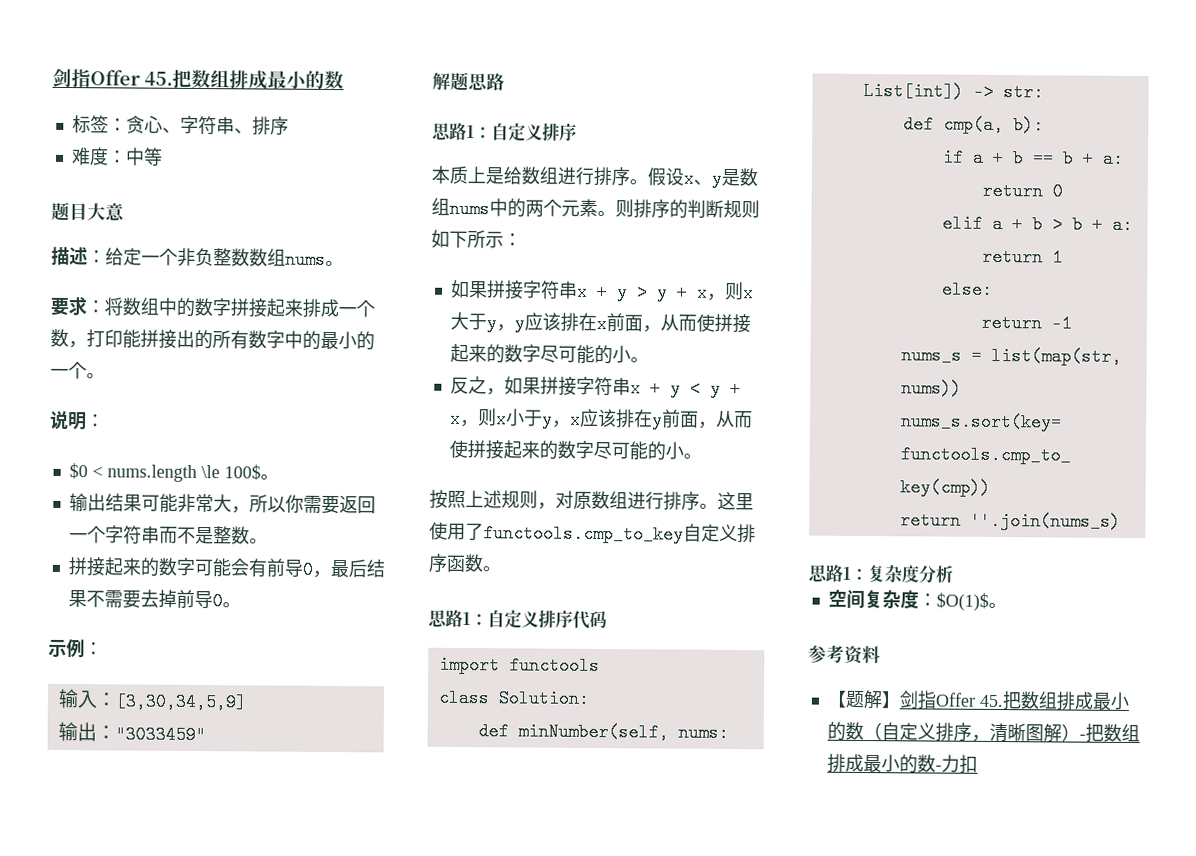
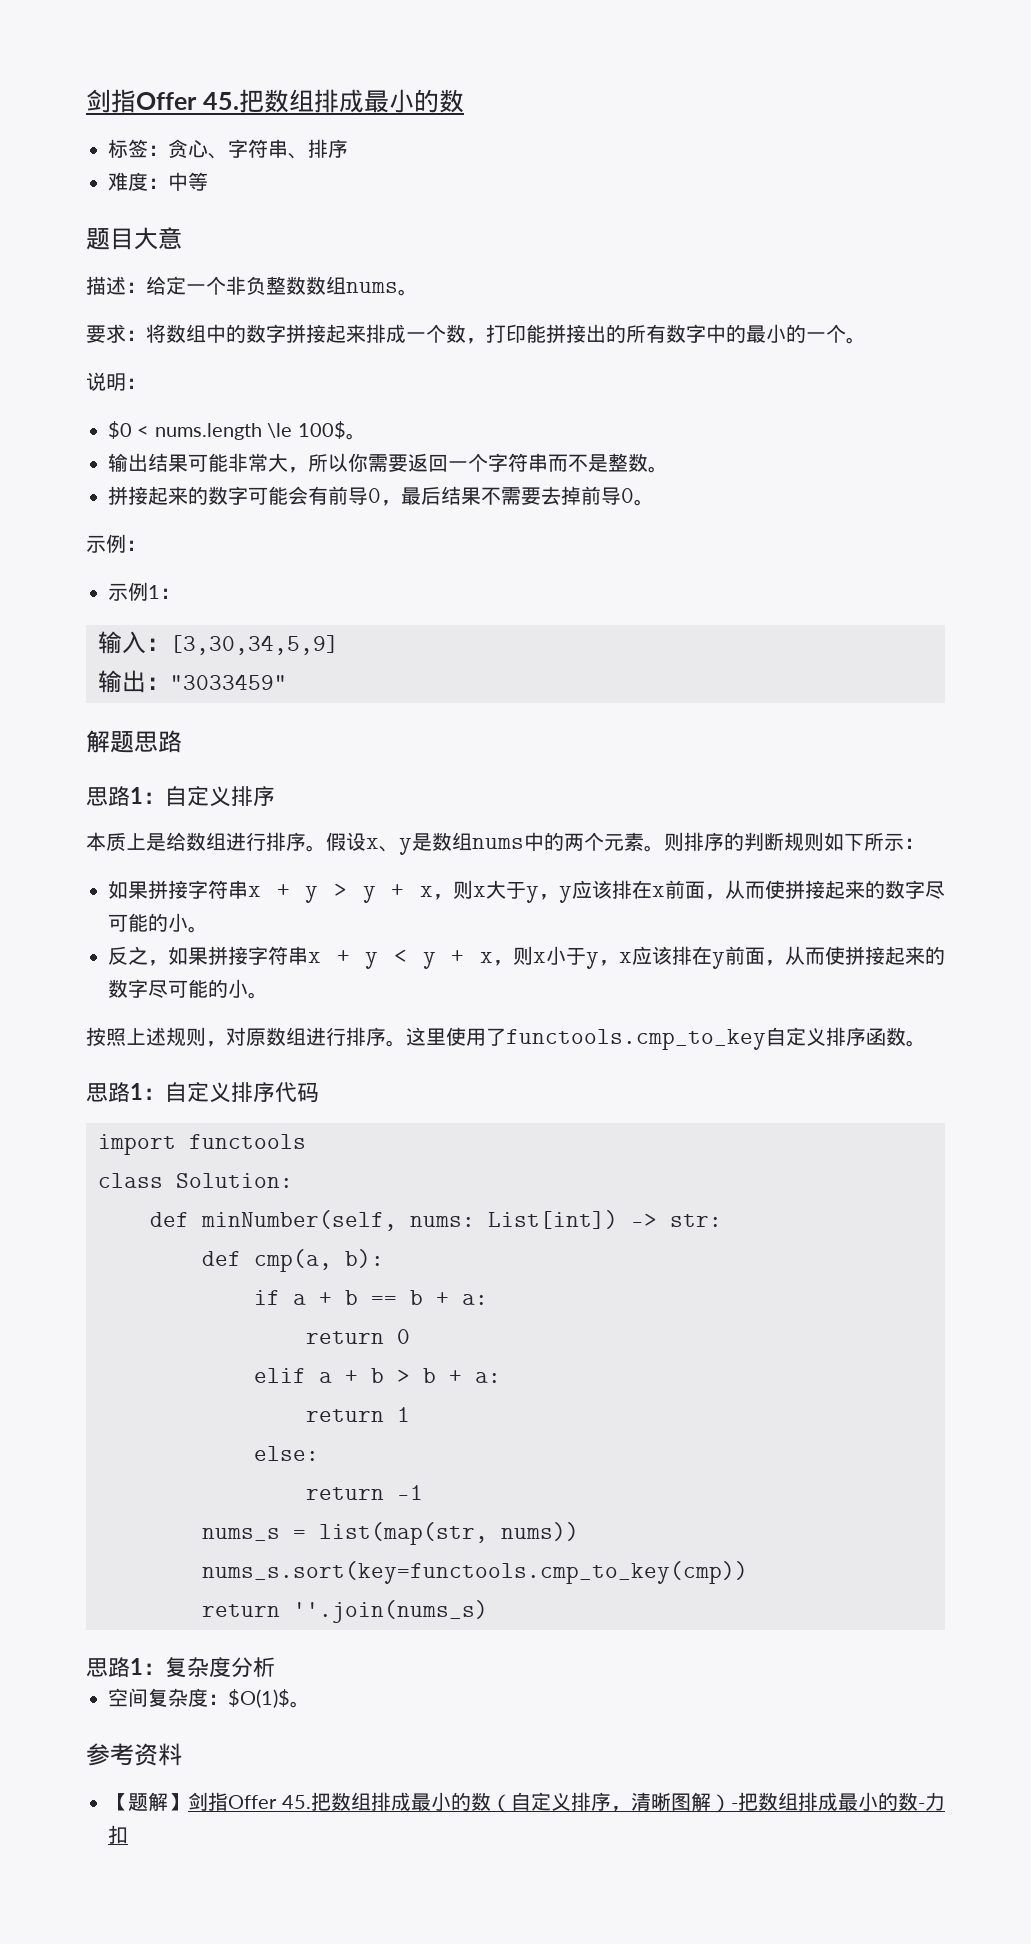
+ 示例1：

